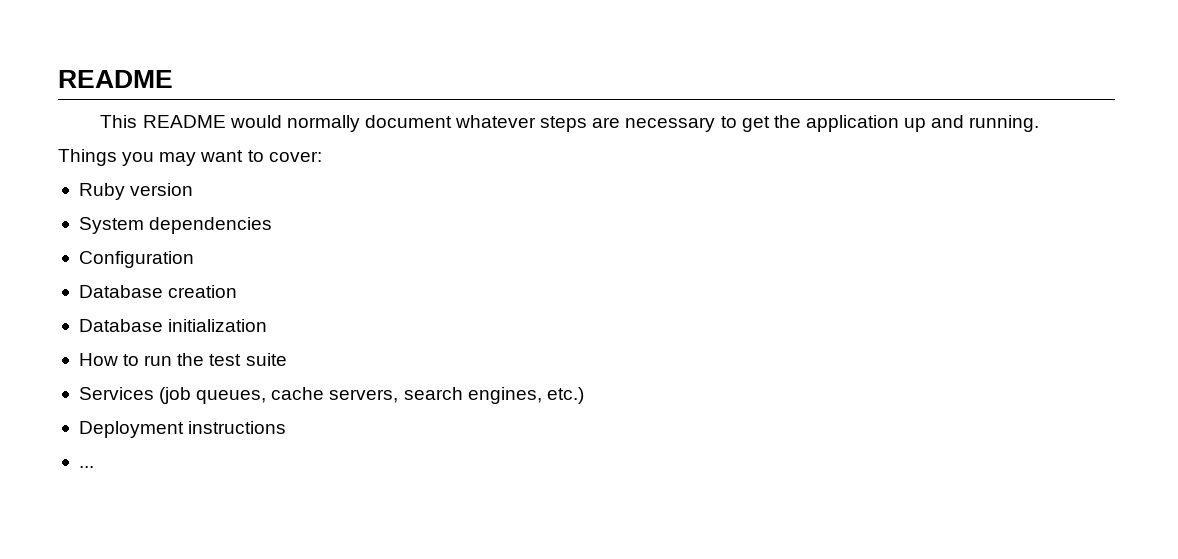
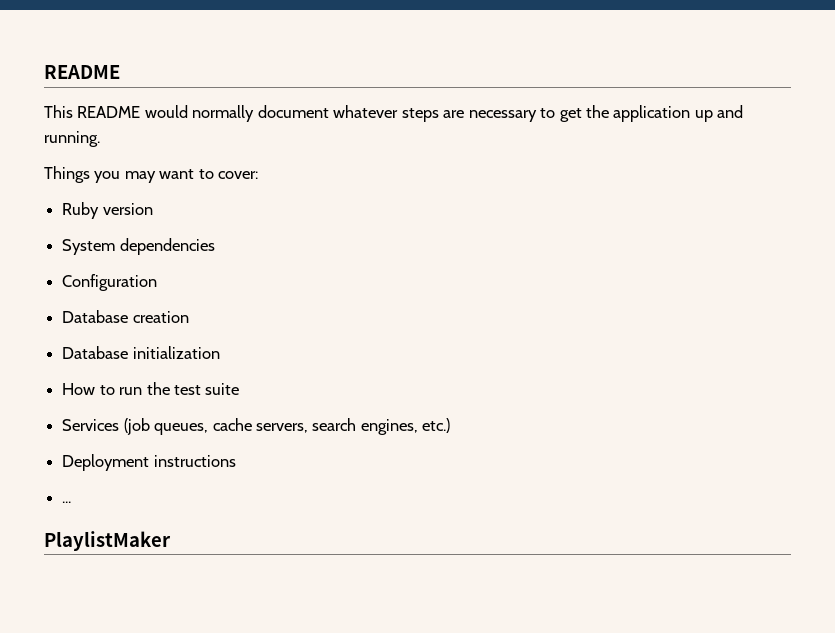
+ PlaylistMaker

